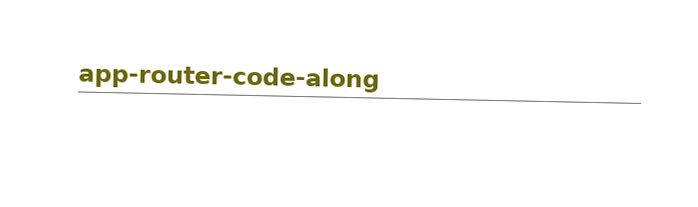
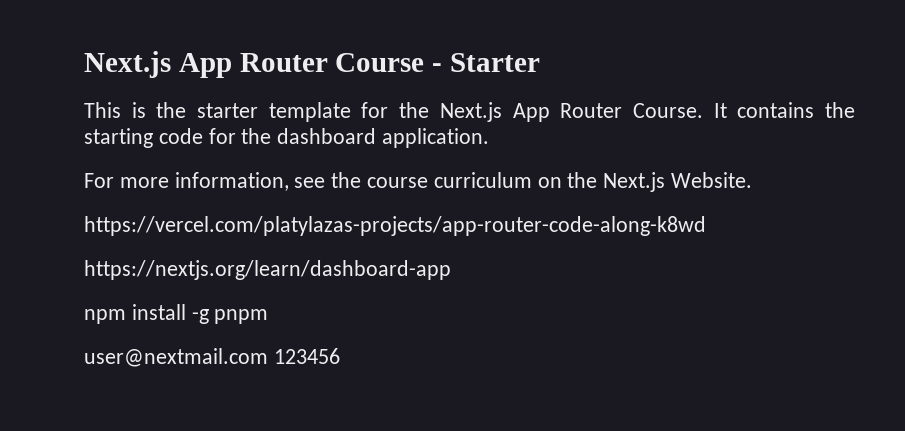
- app-router-code-along
+ Next.js App Router Course - Starter
+ This is the starter template for the Next.js App Router Course. It contains the starting code for the dashboard application.
+ For more information, see the course curriculum on the Next.js Website.
+ https://vercel.com/platylazas-projects/app-router-code-along-k8wd
+ https://nextjs.org/learn/dashboard-app
+ npm install -g pnpm
+ user@nextmail.com 123456

